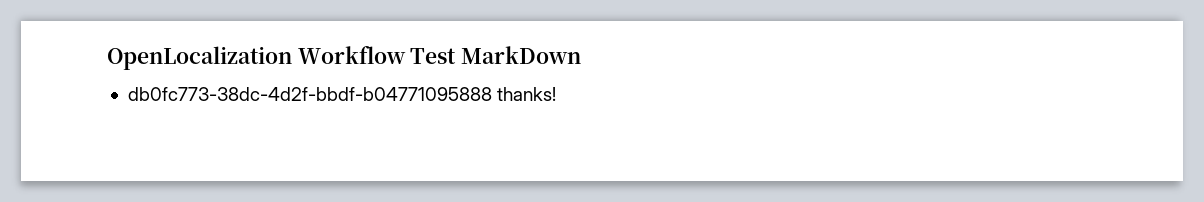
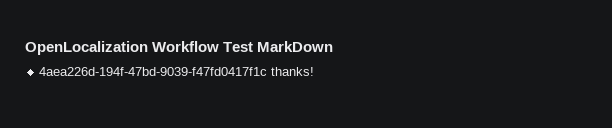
- db0fc773-38dc-4d2f-bbdf-b04771095888 thanks!
+ 4aea226d-194f-47bd-9039-f47fd0417f1c thanks!

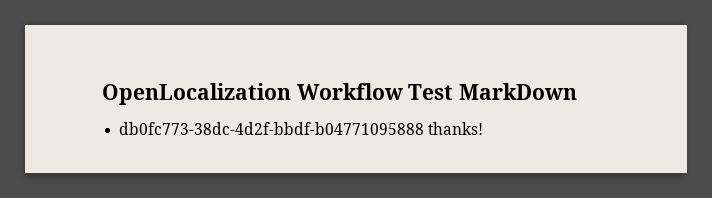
- 4aea226d-194f-47bd-9039-f47fd0417f1c thanks!
+ db0fc773-38dc-4d2f-bbdf-b04771095888 thanks!

